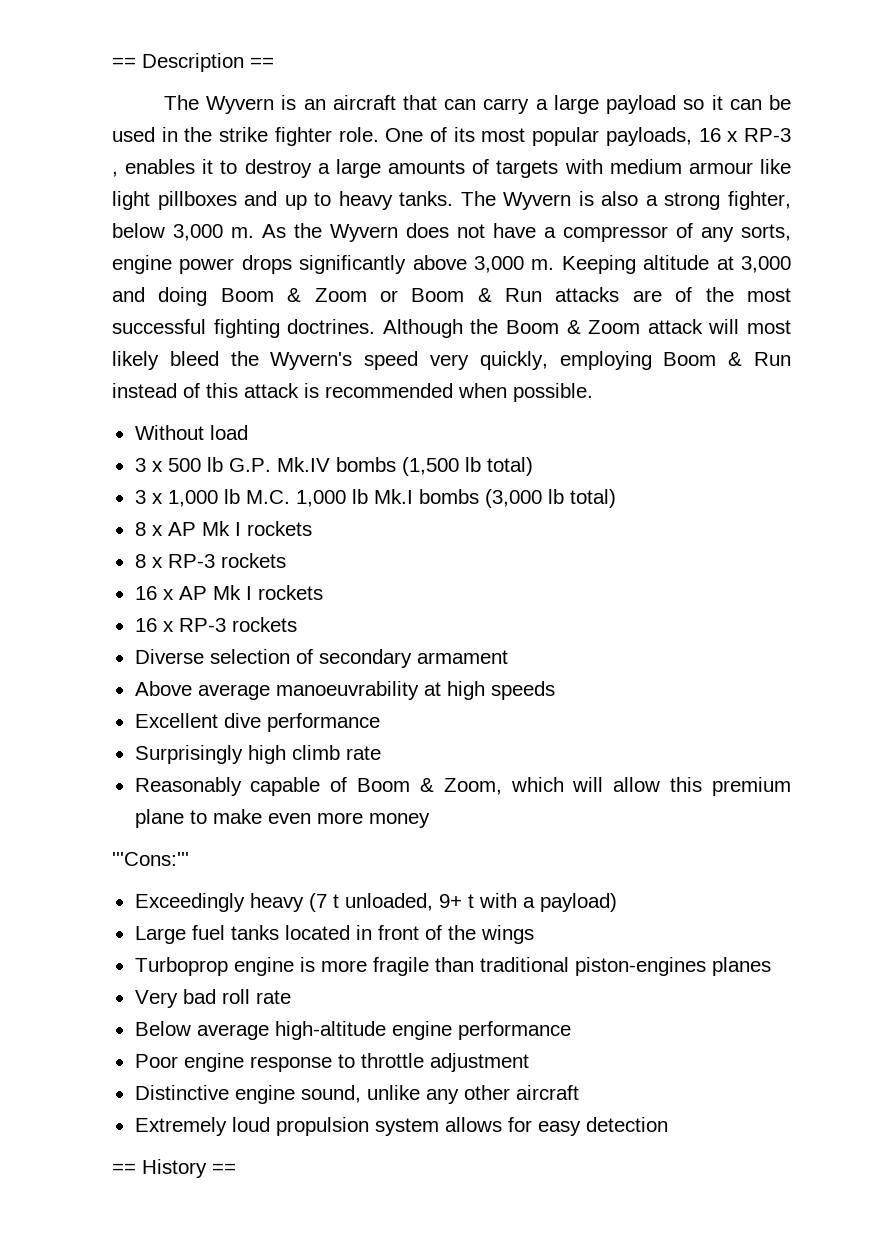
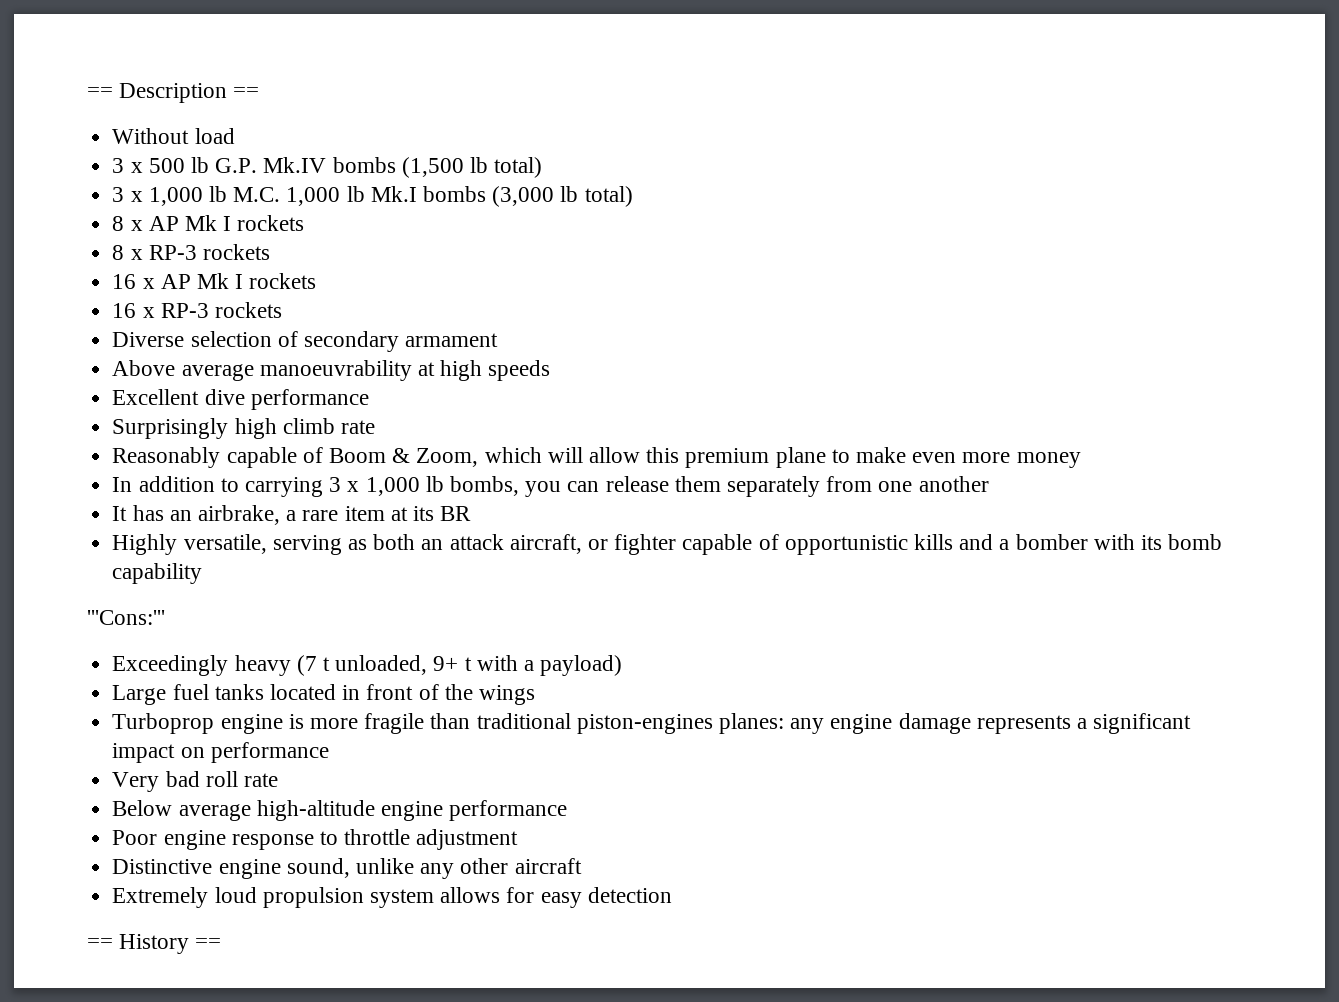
- The Wyvern is an aircraft that can carry a large payload so it can be used in the strike fighter role. One of its most popular payloads, 16 x RP-3 , enables it to destroy a large amounts of targets with medium armour like light pillboxes and up to heavy tanks. The Wyvern is also a strong fighter, below 3,000 m. As the Wyvern does not have a compressor of any sorts, engine power drops significantly above 3,000 m. Keeping altitude at 3,000 and doing Boom & Zoom or Boom & Run attacks are of the most successful fighting doctrines. Although the Boom & Zoom attack will most likely bleed the Wyvern's speed very quickly, employing Boom & Run instead of this attack is recommended when possible.
+ In addition to carrying 3 x 1,000 lb bombs, you can release them separately from one another
+ It has an airbrake, a rare item at its BR
+ Highly versatile, serving as both an attack aircraft, or fighter capable of opportunistic kills and a bomber with its bomb capability
- Turboprop engine is more fragile than traditional piston-engines planes
+ Turboprop engine is more fragile than traditional piston-engines planes: any engine damage represents a significant impact on performance

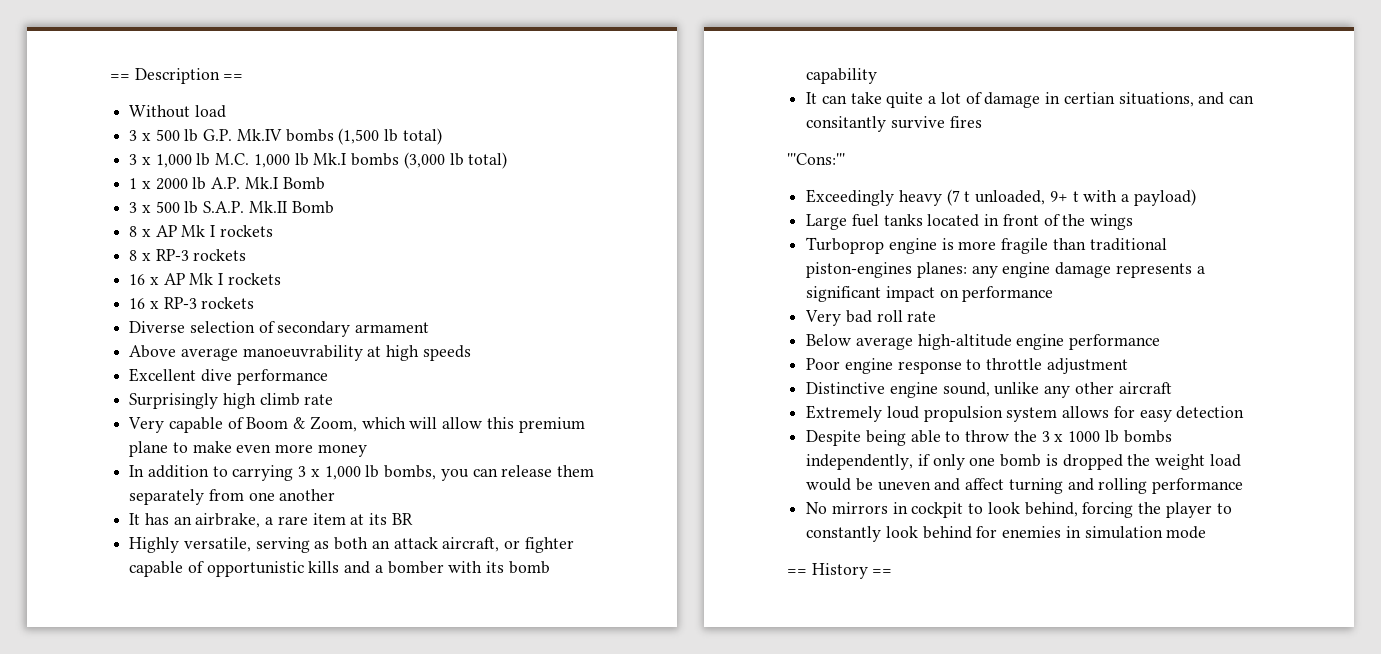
+ 1 x 2000 lb A.P. Mk.I Bomb
+ 3 x 500 lb S.A.P. Mk.II Bomb
- Reasonably capable of Boom & Zoom, which will allow this premium plane to make even more money
+ Very capable of Boom & Zoom, which will allow this premium plane to make even more money
+ It can take quite a lot of damage in certian situations, and can consitantly survive fires
+ Despite being able to throw the 3 x 1000 lb bombs independently, if only one bomb is dropped the weight load would be uneven and affect turning and rolling performance
+ No mirrors in cockpit to look behind, forcing the player to constantly look behind for enemies in simulation mode

